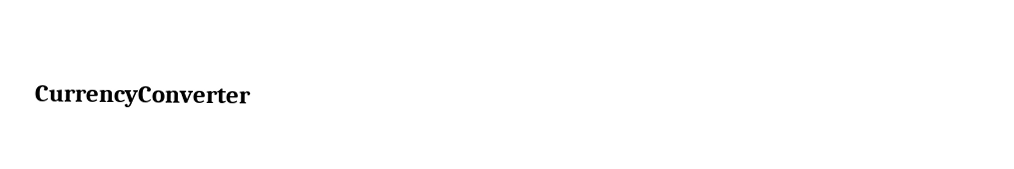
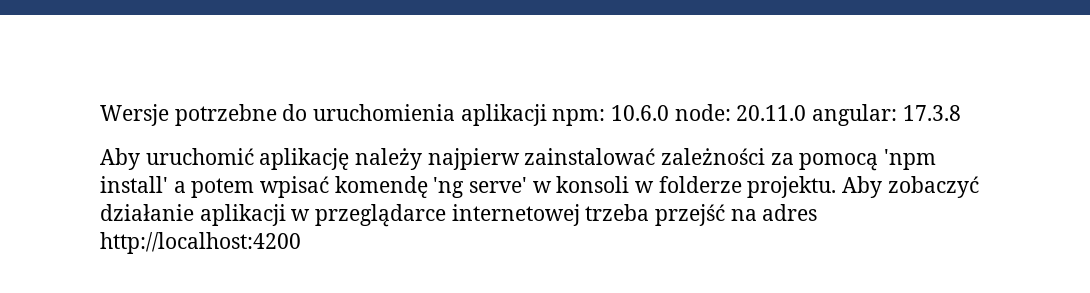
- CurrencyConverter
+ Wersje potrzebne do uruchomienia aplikacji npm: 10.6.0 node: 20.11.0 angular: 17.3.8
+ Aby uruchomić aplikację należy najpierw zainstalować zależności za pomocą 'npm install' a potem wpisać komendę 'ng serve' w konsoli w folderze projektu. Aby zobaczyć działanie aplikacji w przeglądarce internetowej trzeba przejść na adres http://localhost:4200

